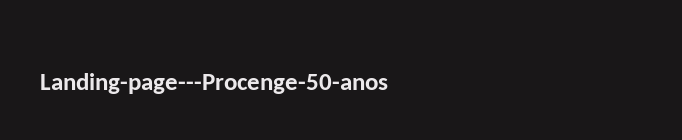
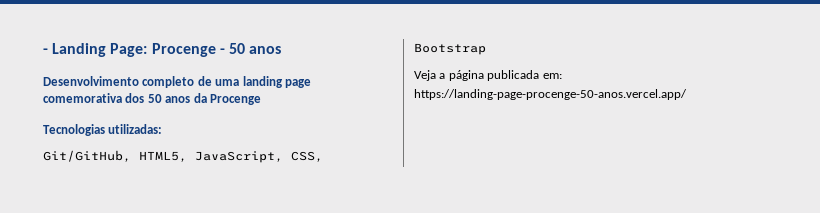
- Landing-page---Procenge-50-anos
+ - Landing Page: Procenge - 50 anos
+ Desenvolvimento completo de uma landing page comemorativa dos 50 anos da Procenge
+ Tecnologias utilizadas:
+ Git/GitHub, HTML5, JavaScript, CSS, Bootstrap
+ Veja a página publicada em: https://landing-page-procenge-50-anos.vercel.app/

